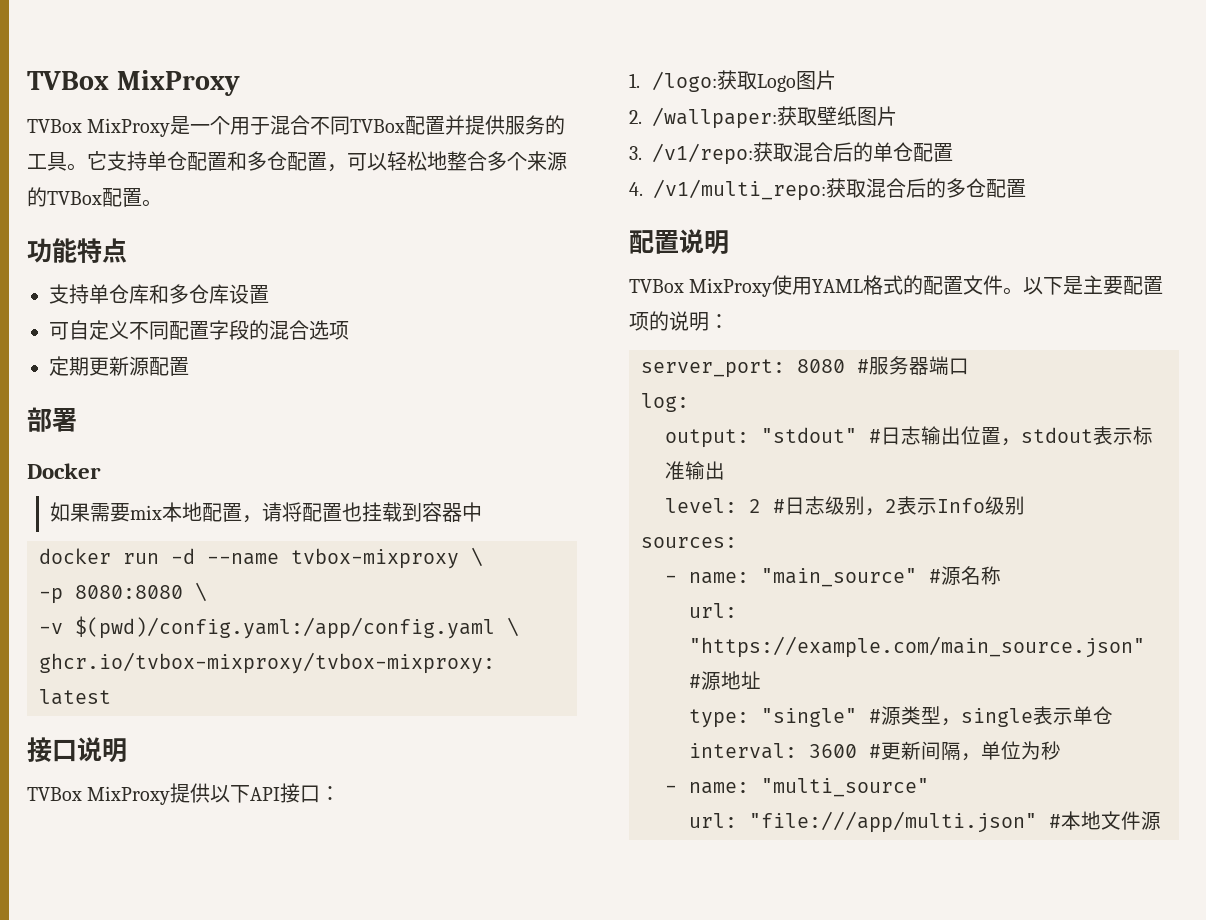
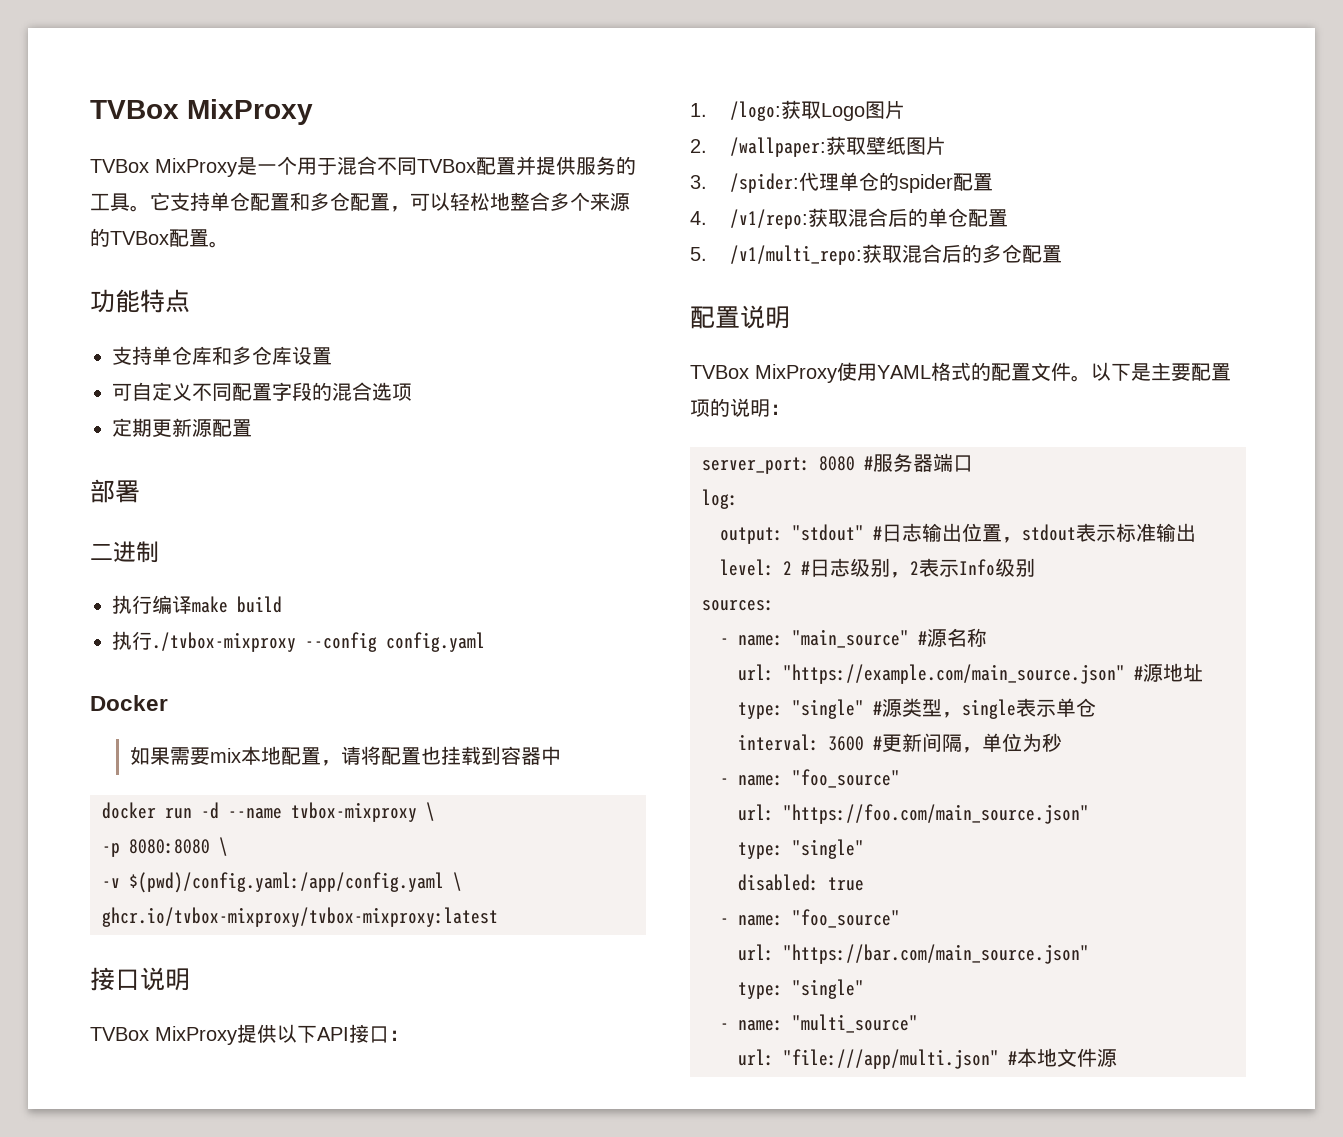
+ 二进制
+ 执行编译make build
+ 执行./tvbox-mixproxy --config config.yaml
- 3. /v1/repo:获取混合后的单仓配置
+ 3. /spider:代理单仓的spider配置
+ 4. /v1/repo:获取混合后的单仓配置
- 4. /v1/multi_repo:获取混合后的多仓配置
+ 5. /v1/multi_repo:获取混合后的多仓配置
  interval: 3600 #更新间隔，单位为秒
+ - name: "foo_source"
+ url: "https://foo.com/main_source.json"
+ type: "single"
+ disabled: true
+ - name: "foo_source"
+ url: "https://bar.com/main_source.json"
+ type: "single"

